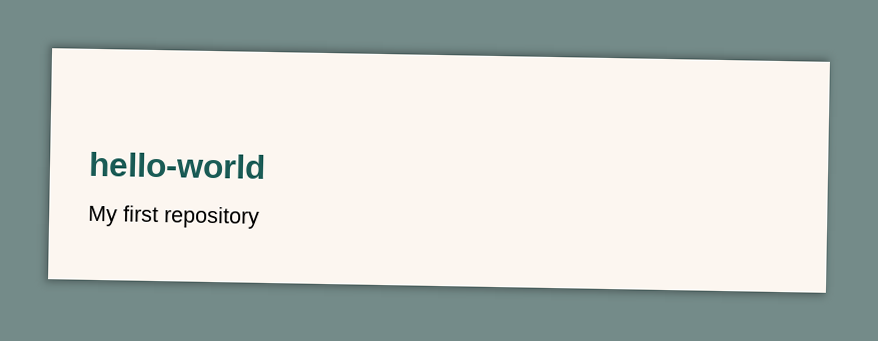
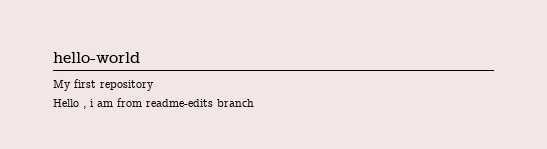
+ Hello , i am from readme-edits branch

